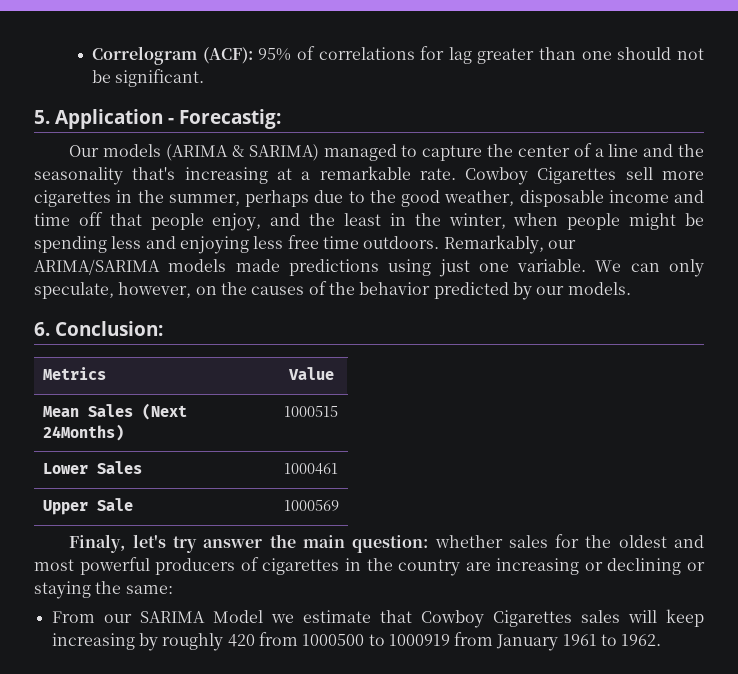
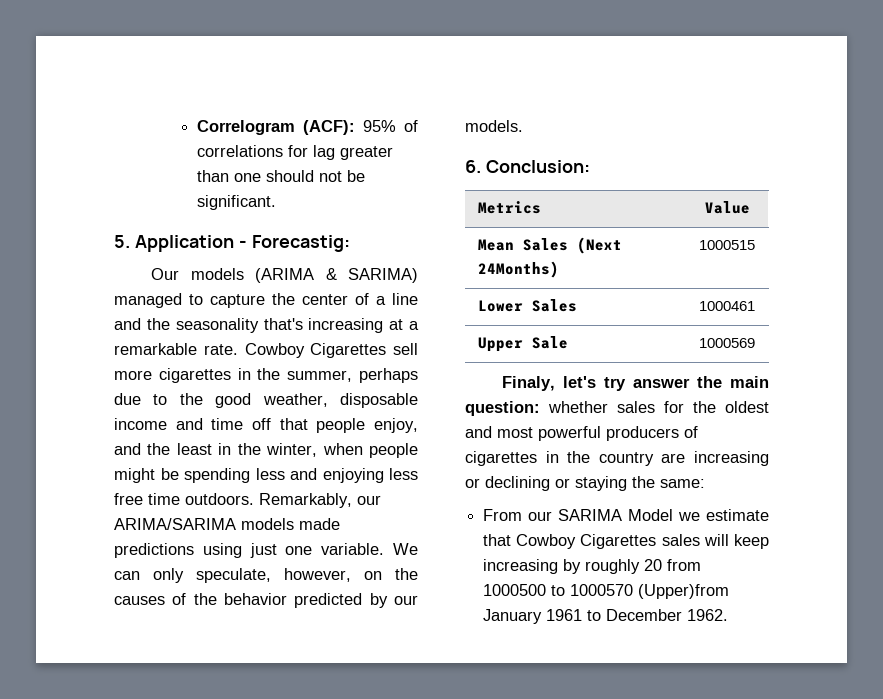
- From our SARIMA Model we estimate that Cowboy Cigarettes sales will keep increasing by roughly 420 from 1000500 to 1000919 from January 1961 to 1962.
+ From our SARIMA Model we estimate that Cowboy Cigarettes sales will keep increasing by roughly 20 from 1000500 to 1000570 (Upper)from January 1961 to December 1962.

